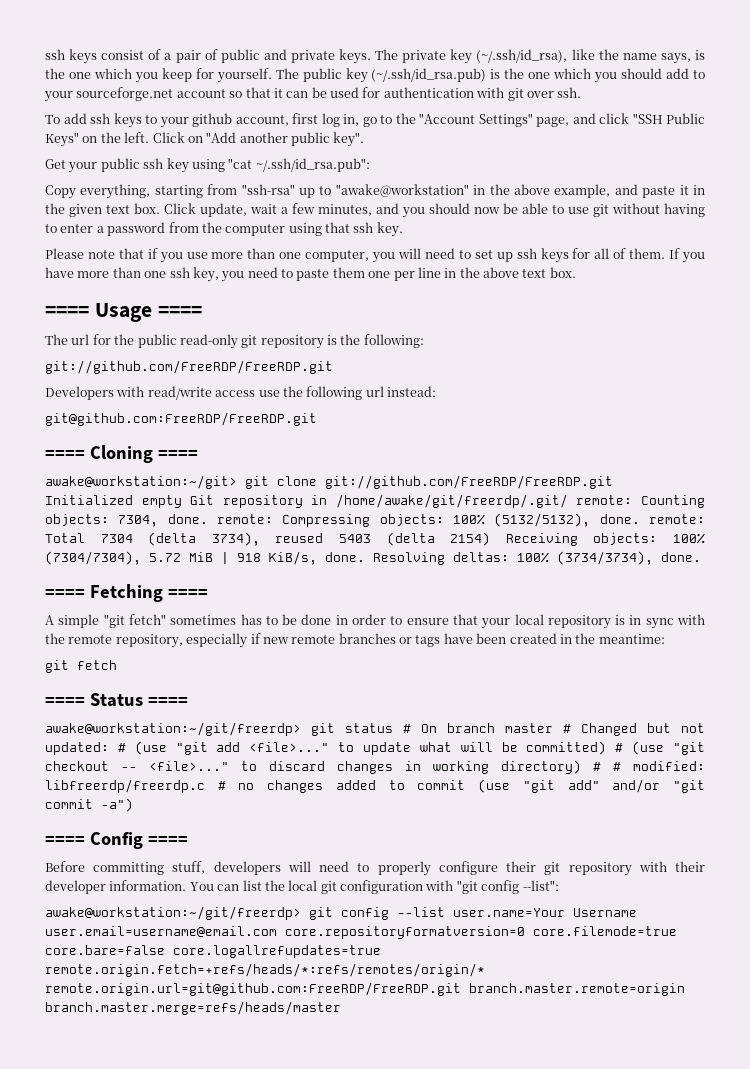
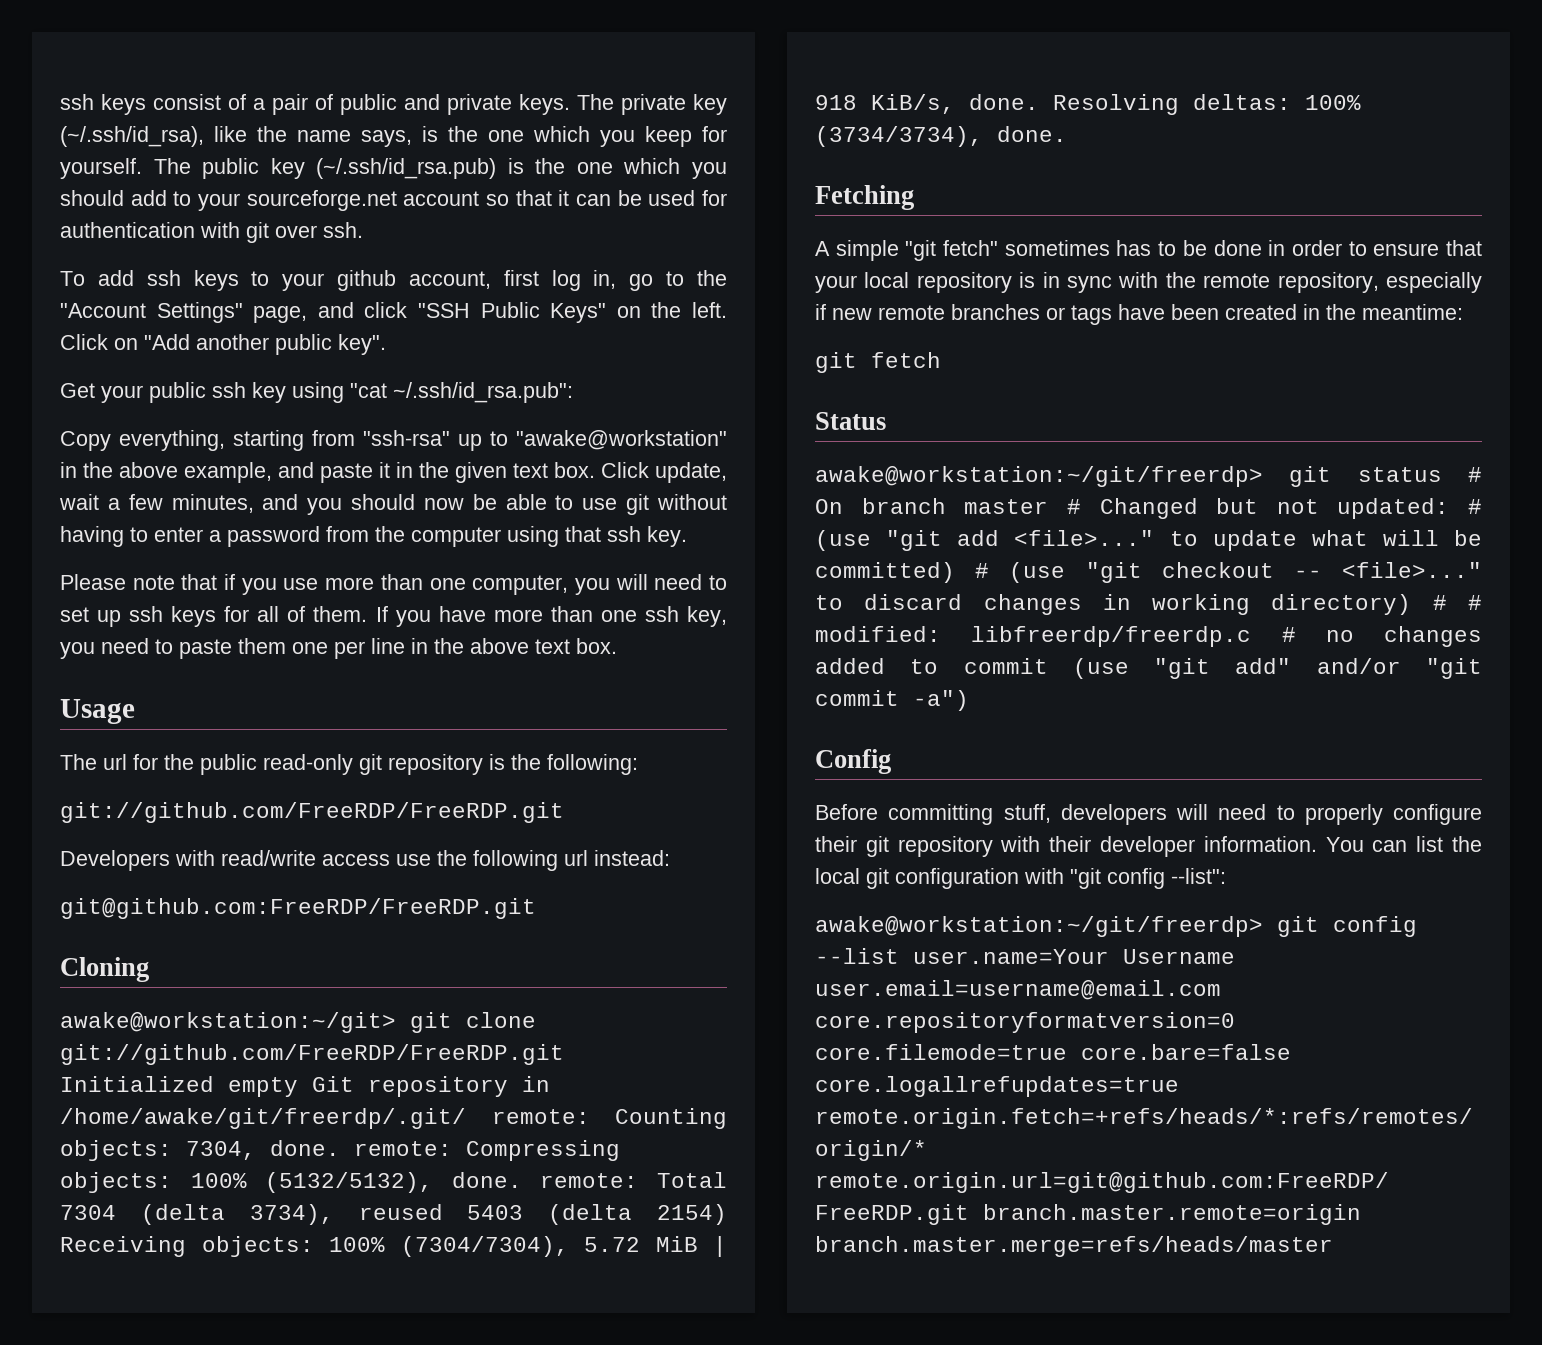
- ==== Usage ====
+ Usage
- ==== Cloning ====
+ Cloning
- ==== Fetching ====
+ Fetching
- ==== Status ====
+ Status
- ==== Config ====
+ Config

